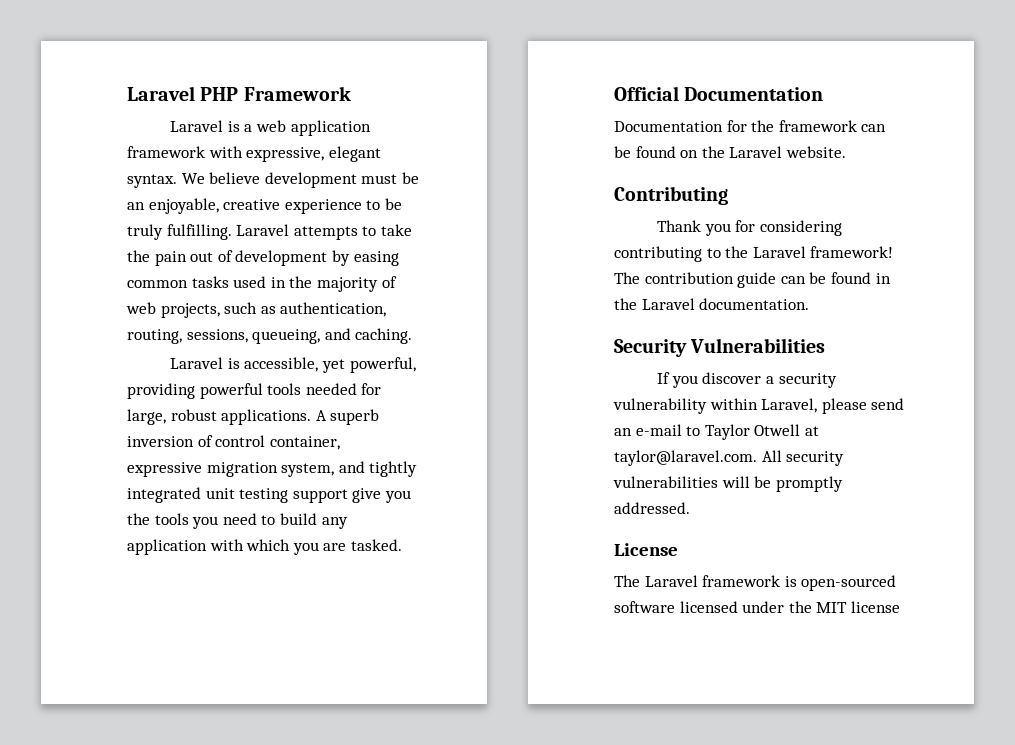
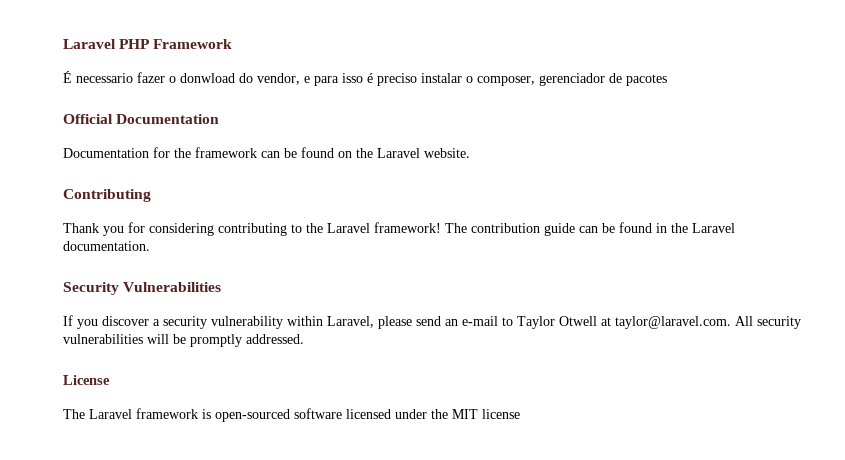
- Laravel is a web application framework with expressive, elegant syntax. We believe development must be an enjoyable, creative experience to be truly fulfilling. Laravel attempts to take the pain out of development by easing common tasks used in the majority of web projects, such as authentication, routing, sessions, queueing, and caching.
- Laravel is accessible, yet powerful, providing powerful tools needed for large, robust applications. A superb inversion of control container, expressive migration system, and tightly integrated unit testing support give you the tools you need to build any application with which you are tasked.
+ É necessario fazer o donwload do vendor, e para isso é preciso instalar o composer, gerenciador de pacotes

